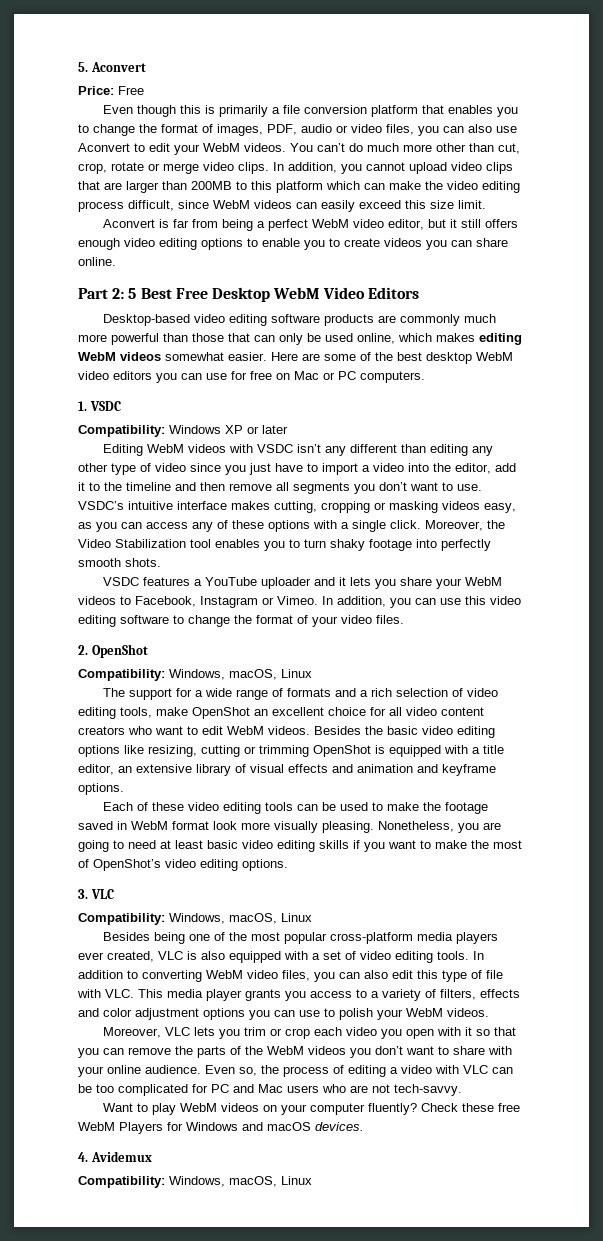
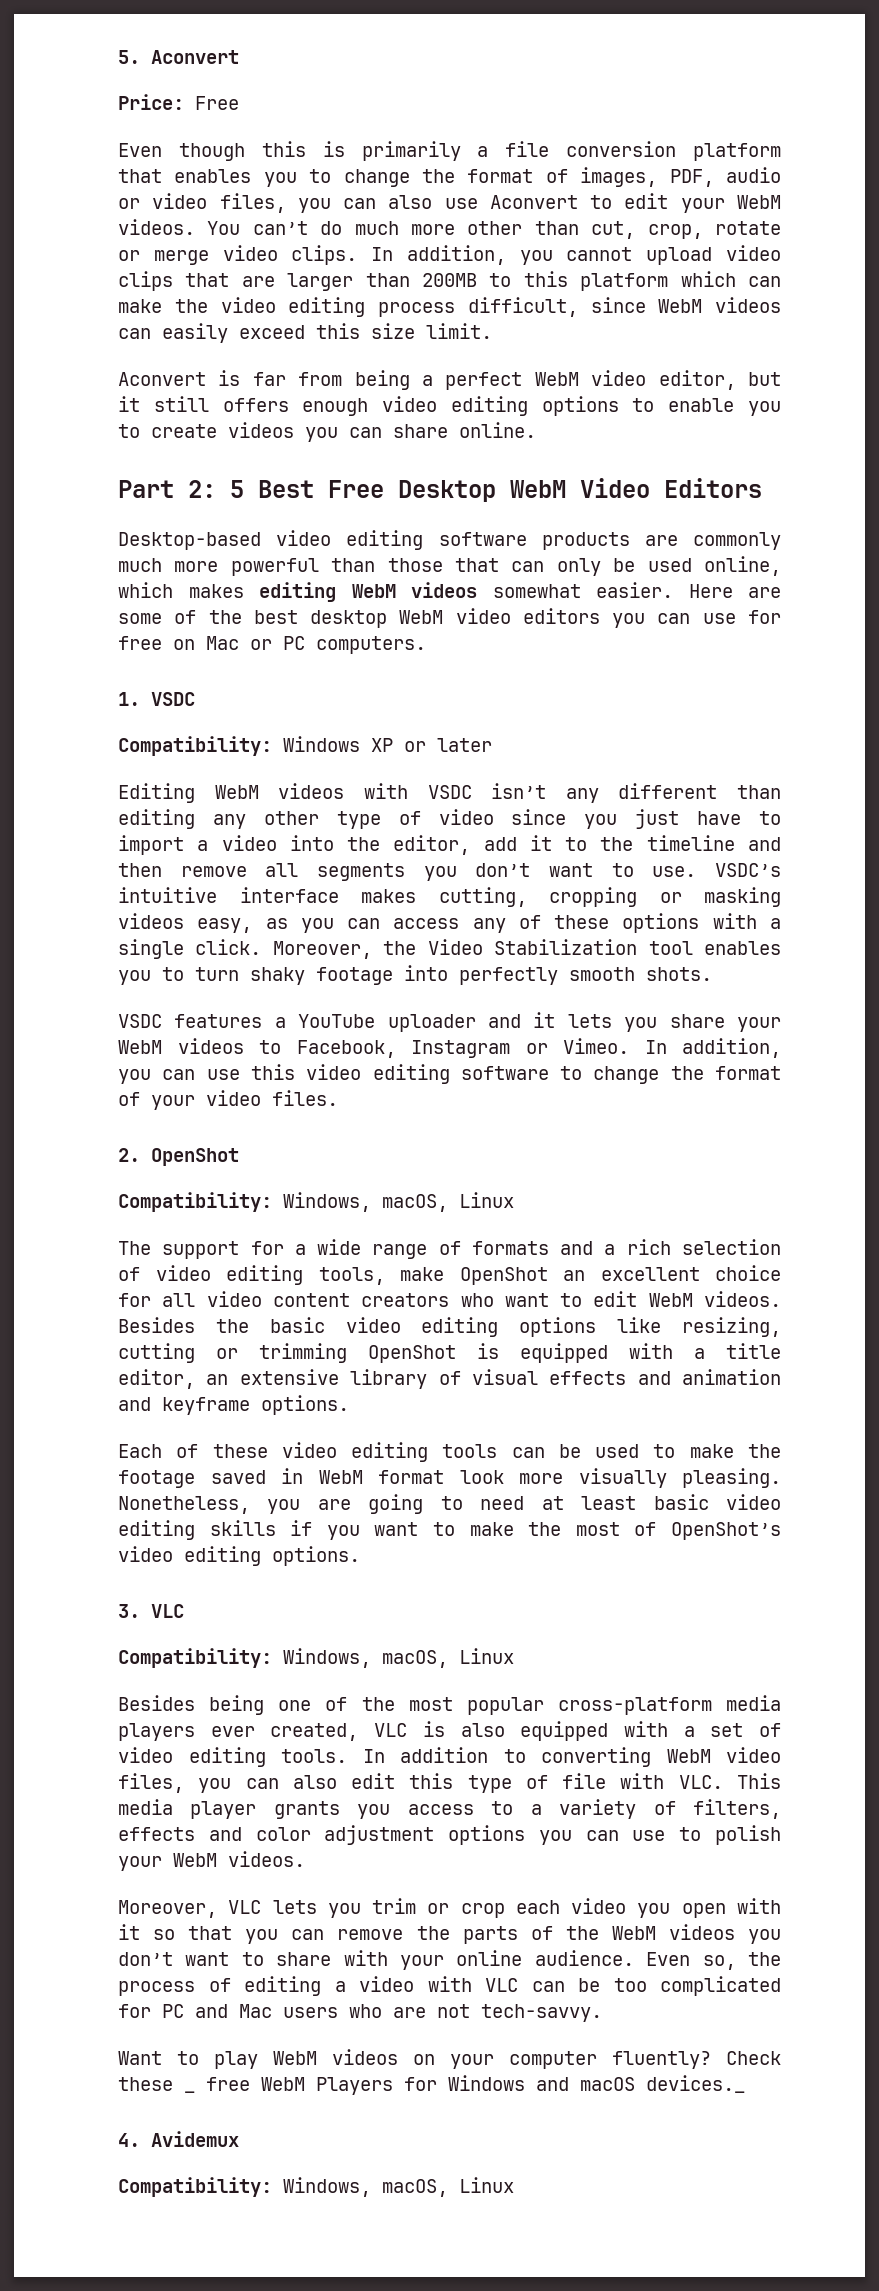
- Check these free WebM Players for Windows and macOS devices.
+ Check these _ free WebM Players for Windows and macOS devices._

